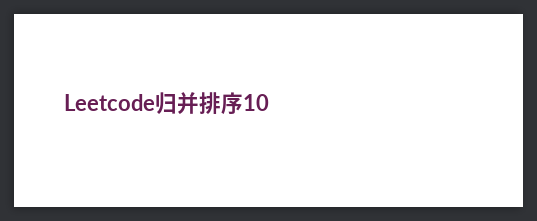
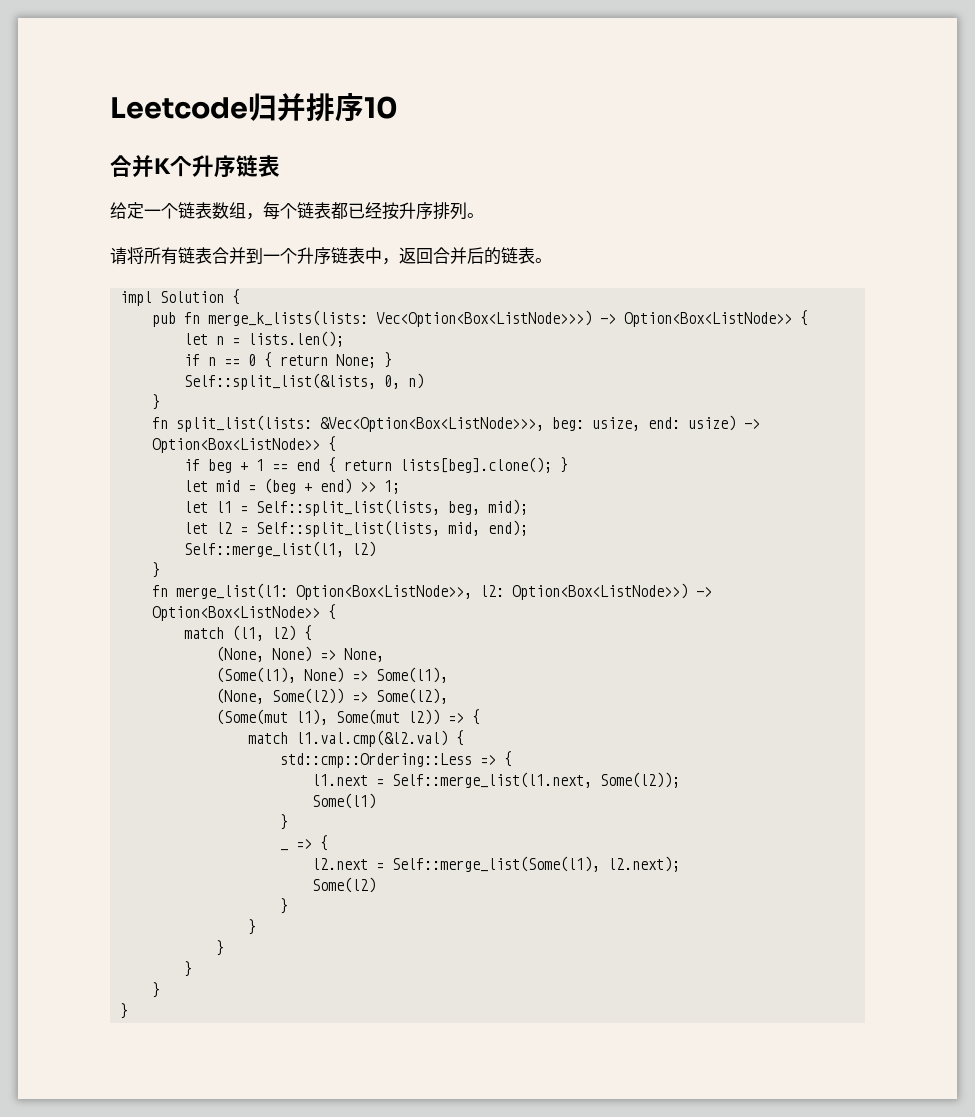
+ 合并K个升序链表
+ 给定一个链表数组，每个链表都已经按升序排列。
+ 请将所有链表合并到一个升序链表中，返回合并后的链表。
+ impl Solution {
+ pub fn merge_k_lists(lists: Vec<Option<Box<ListNode>>>) -> Option<Box<ListNode>> {
+ let n = lists.len();
+ if n == 0 { return None; }
+ Self::split_list(&lists, 0, n)
+ }
+ fn split_list(lists: &Vec<Option<Box<ListNode>>>, beg: usize, end: usize) -> Option<Box<ListNode>> {
+ if beg + 1 == end { return lists[beg].clone(); }
+ let mid = (beg + end) >> 1;
+ let l1 = Self::split_list(lists, beg, mid);
+ let l2 = Self::split_list(lists, mid, end);
+ Self::merge_list(l1, l2)
+ }
+ fn merge_list(l1: Option<Box<ListNode>>, l2: Option<Box<ListNode>>) -> Option<Box<ListNode>> {
+ match (l1, l2) {
+ (None, None) => None,
+ (Some(l1), None) => Some(l1),
+ (None, Some(l2)) => Some(l2),
+ (Some(mut l1), Some(mut l2)) => {
+ match l1.val.cmp(&l2.val) {
+ std::cmp::Ordering::Less => {
+ l1.next = Self::merge_list(l1.next, Some(l2));
+ Some(l1)
+ }
+ _ => {
+ l2.next = Self::merge_list(Some(l1), l2.next);
+ Some(l2)
+ }
+ }
+ }
+ }
+ }
+ }

